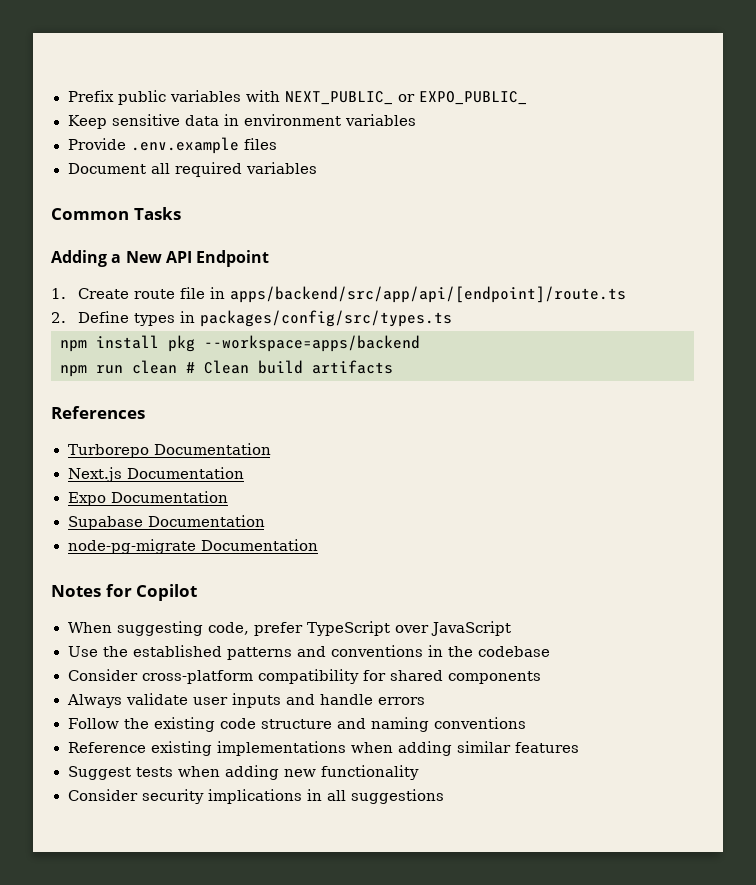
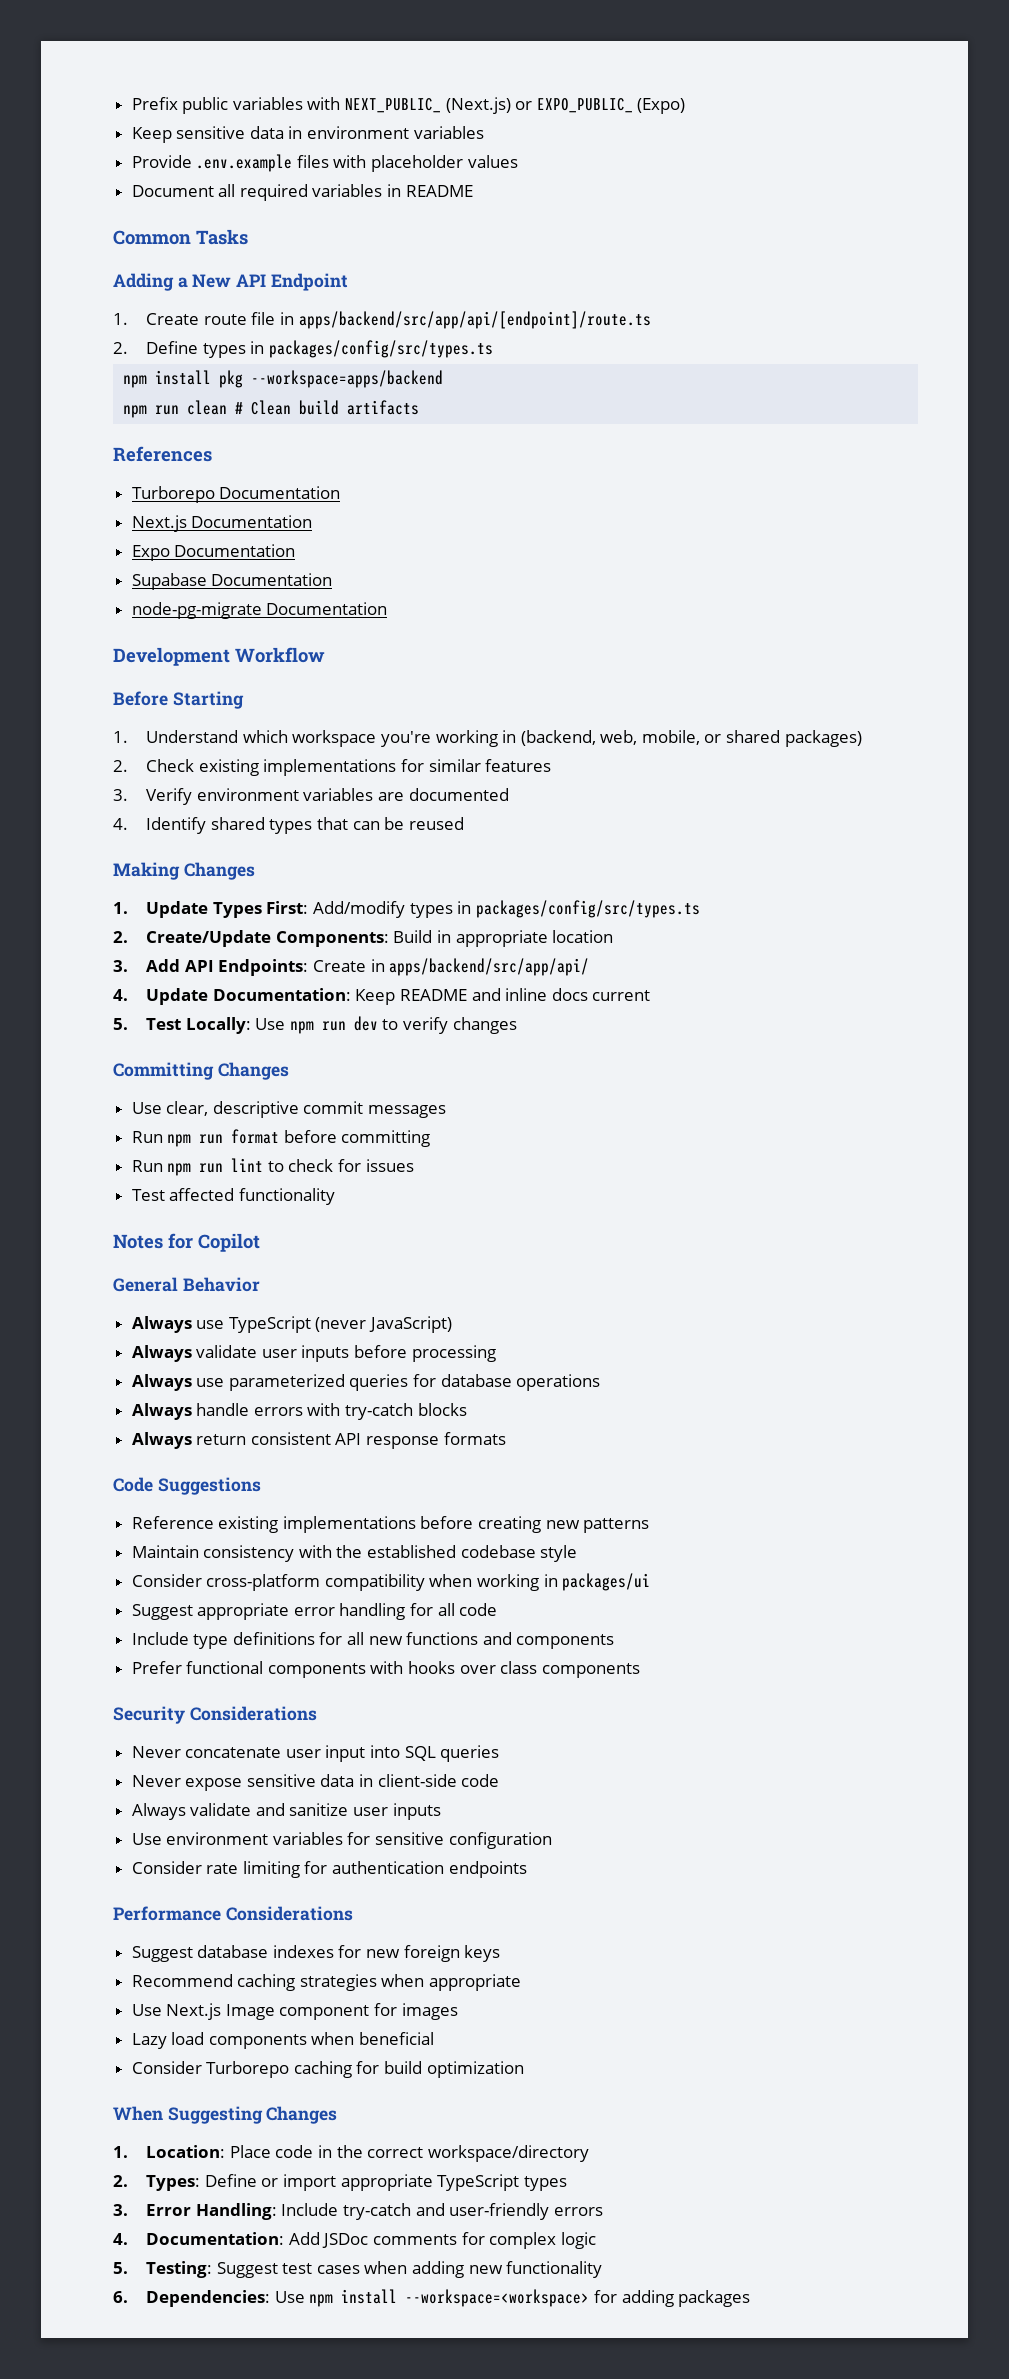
- Prefix public variables with NEXT_PUBLIC_ or EXPO_PUBLIC_
+ Prefix public variables with NEXT_PUBLIC_ (Next.js) or EXPO_PUBLIC_ (Expo)
- Provide .env.example files
+ Provide .env.example files with placeholder values
- Document all required variables
+ Document all required variables in README
+ Development Workflow
+ Before Starting
+ 1. Understand which workspace you're working in (backend, web, mobile, or shared packages)
+ 2. Check existing implementations for similar features
+ 3. Verify environment variables are documented
+ 4. Identify shared types that can be reused
+ Making Changes
+ 1. Update Types First: Add/modify types in packages/config/src/types.ts
+ 2. Create/Update Components: Build in appropriate location
+ 3. Add API Endpoints: Create in apps/backend/src/app/api/
+ 4. Update Documentation: Keep README and inline docs current
+ 5. Test Locally: Use npm run dev to verify changes
+ Committing Changes
+ Use clear, descriptive commit messages
+ Run npm run format before committing
+ Run npm run lint to check for issues
+ Test affected functionality
  Notes for Copilot
- When suggesting code, prefer TypeScript over JavaScript
- Use the established patterns and conventions in the codebase
- Consider cross-platform compatibility for shared components
- Always validate user inputs and handle errors
- Follow the existing code structure and naming conventions
- Reference existing implementations when adding similar features
- Suggest tests when adding new functionality
- Consider security implications in all suggestions
+ General Behavior
+ Always use TypeScript (never JavaScript)
+ Always validate user inputs before processing
+ Always use parameterized queries for database operations
+ Always handle errors with try-catch blocks
+ Always return consistent API response formats
+ Code Suggestions
+ Reference existing implementations before creating new patterns
+ Maintain consistency with the established codebase style
+ Consider cross-platform compatibility when working in packages/ui
+ Suggest appropriate error handling for all code
+ Include type definitions for all new functions and components
+ Prefer functional components with hooks over class components
+ Security Considerations
+ Never concatenate user input into SQL queries
+ Never expose sensitive data in client-side code
+ Always validate and sanitize user inputs
+ Use environment variables for sensitive configuration
+ Consider rate limiting for authentication endpoints
+ Performance Considerations
+ Suggest database indexes for new foreign keys
+ Recommend caching strategies when appropriate
+ Use Next.js Image component for images
+ Lazy load components when beneficial
+ Consider Turborepo caching for build optimization
+ When Suggesting Changes
+ 1. Location: Place code in the correct workspace/directory
+ 2. Types: Define or import appropriate TypeScript types
+ 3. Error Handling: Include try-catch and user-friendly errors
+ 4. Documentation: Add JSDoc comments for complex logic
+ 5. Testing: Suggest test cases when adding new functionality
+ 6. Dependencies: Use npm install --workspace=<workspace> for adding packages

